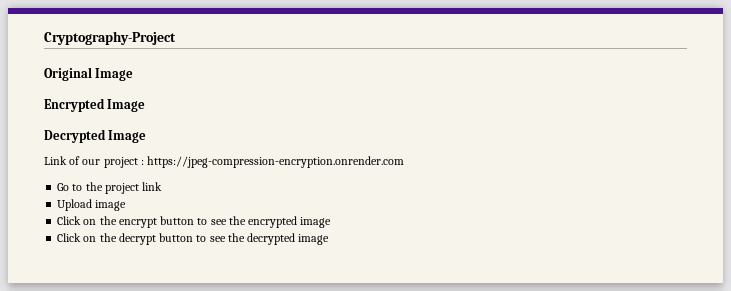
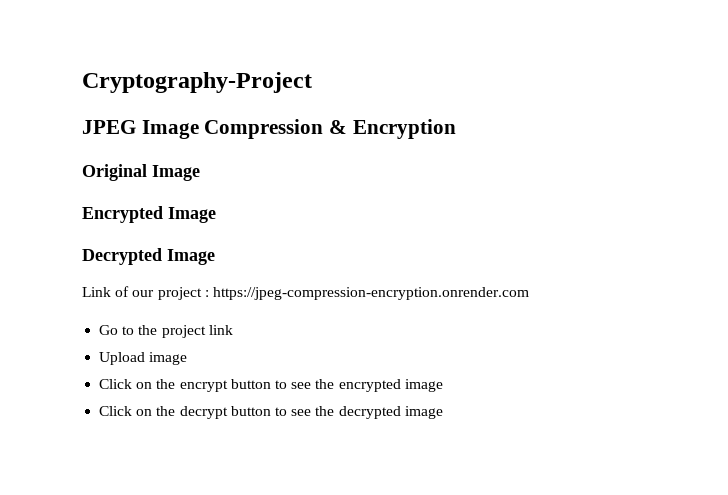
+ JPEG Image Compression & Encryption

